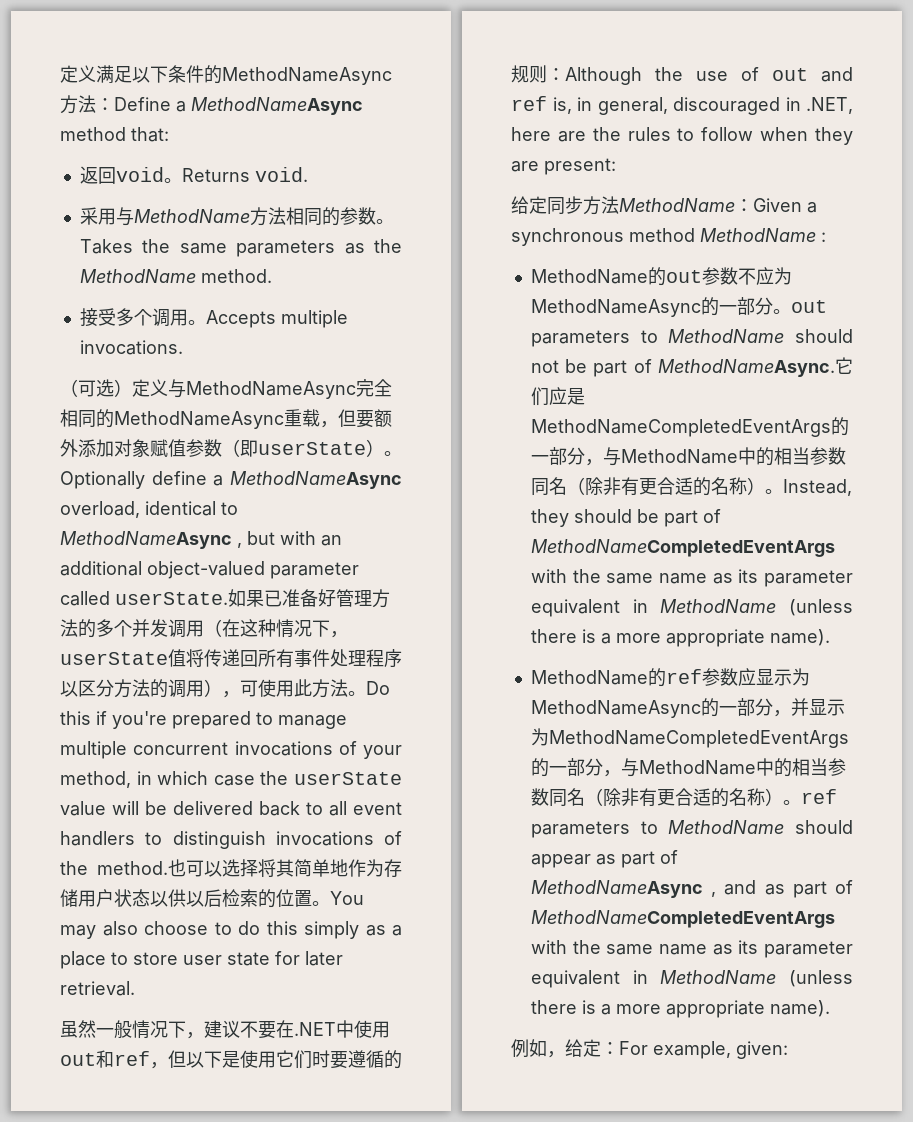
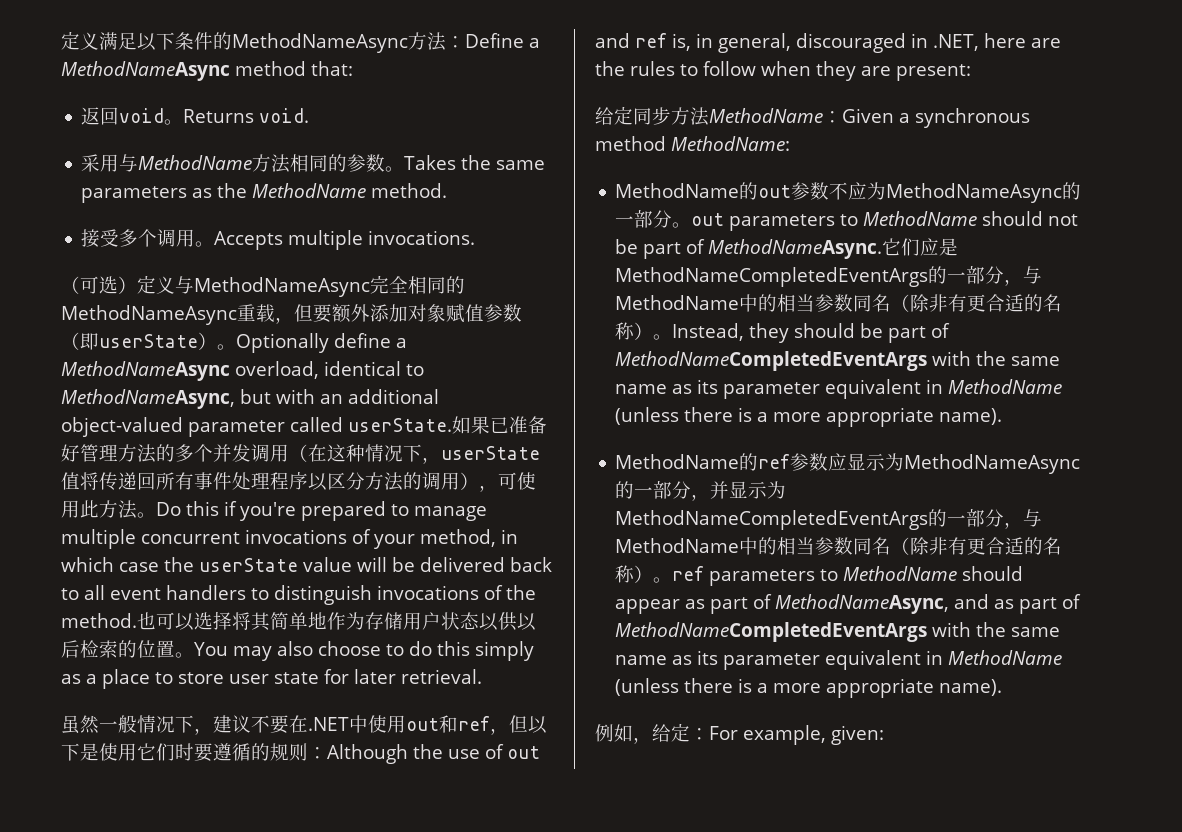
- Optionally define a MethodNameAsync overload, identical to MethodNameAsync , but with an additional object-valued parameter called userState.
+ Optionally define a MethodNameAsync overload, identical to MethodNameAsync, but with an additional object-valued parameter called userState.
- 给定同步方法MethodName：Given a synchronous method MethodName :
+ 给定同步方法MethodName：Given a synchronous method MethodName:
- MethodName的ref参数应显示为MethodNameAsync的一部分，并显示为MethodNameCompletedEventArgs的一部分，与MethodName中的相当参数同名（除非有更合适的名称）。ref parameters to MethodName should appear as part of MethodNameAsync , and as part of MethodNameCompletedEventArgs with the same name as its parameter equivalent in MethodName (unless there is a more appropriate name).
+ MethodName的ref参数应显示为MethodNameAsync的一部分，并显示为MethodNameCompletedEventArgs的一部分，与MethodName中的相当参数同名（除非有更合适的名称）。ref parameters to MethodName should appear as part of MethodNameAsync, and as part of MethodNameCompletedEventArgs with the same name as its parameter equivalent in MethodName (unless there is a more appropriate name).

